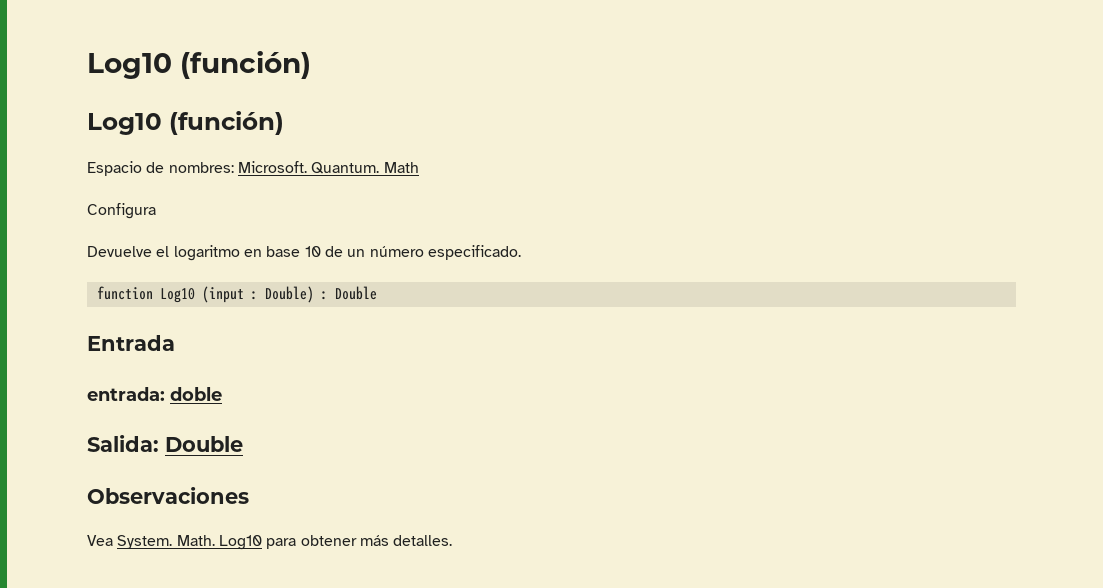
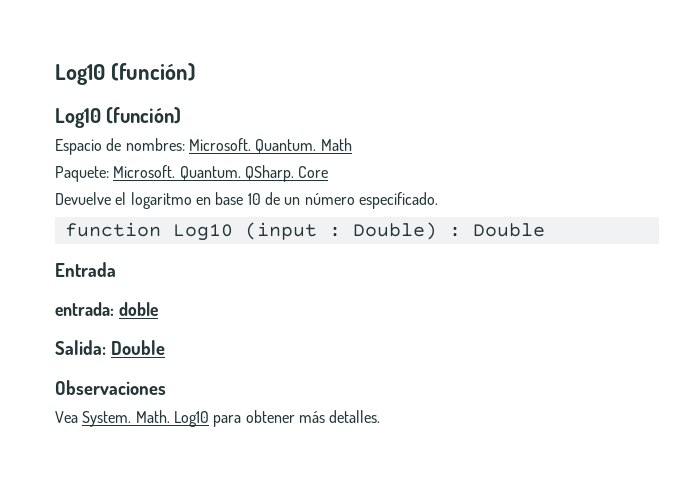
- Configura
+ Paquete: Microsoft. Quantum. QSharp. Core

